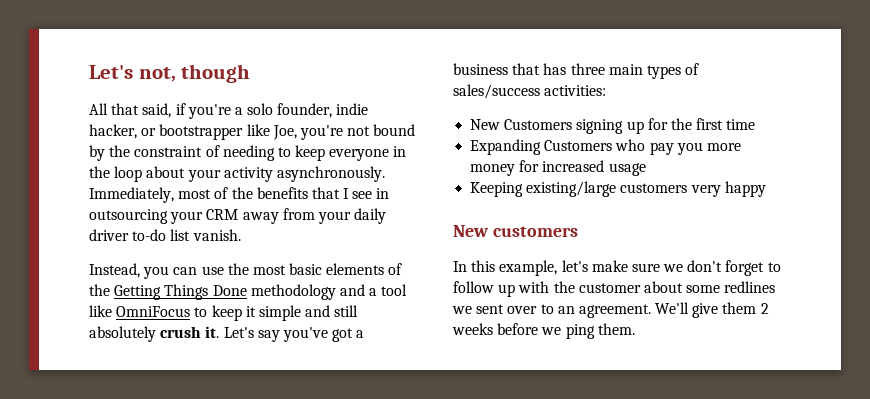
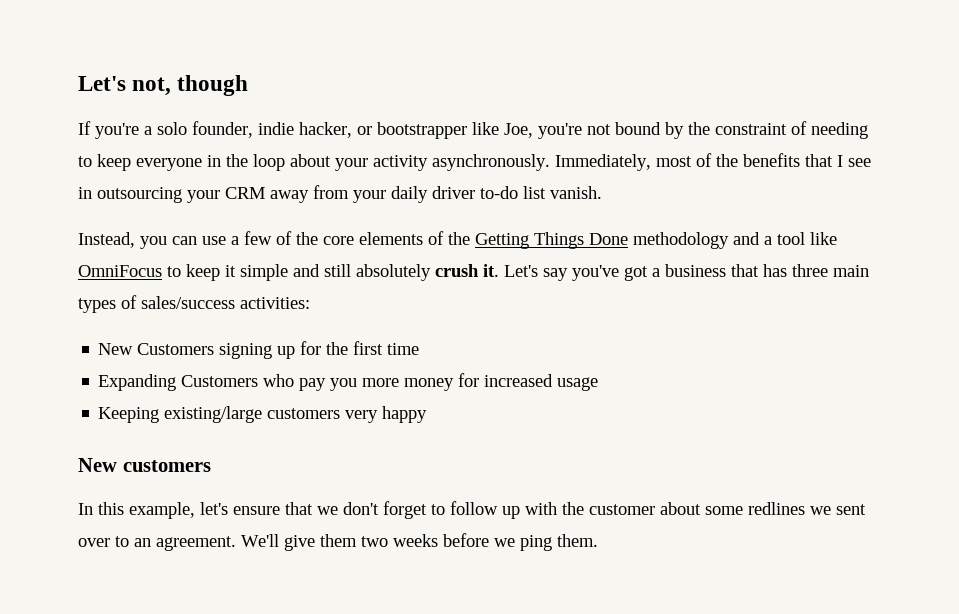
- All that said, if you're a solo founder, indie hacker, or bootstrapper like Joe, you're not bound by the constraint of needing to keep everyone in the loop about your activity asynchronously.
+ If you're a solo founder, indie hacker, or bootstrapper like Joe, you're not bound by the constraint of needing to keep everyone in the loop about your activity asynchronously.
- Instead, you can use the most basic elements of the Getting Things Done methodology and a tool like OmniFocus to keep it simple and still absolutely crush it.
+ Instead, you can use a few of the core elements of the Getting Things Done methodology and a tool like OmniFocus to keep it simple and still absolutely crush it.
- In this example, let's make sure we don't forget to follow up with the customer about some redlines we sent over to an agreement.
+ In this example, let's ensure that we don't forget to follow up with the customer about some redlines we sent over to an agreement.
- We'll give them 2 weeks before we ping them.
+ We'll give them two weeks before we ping them.

